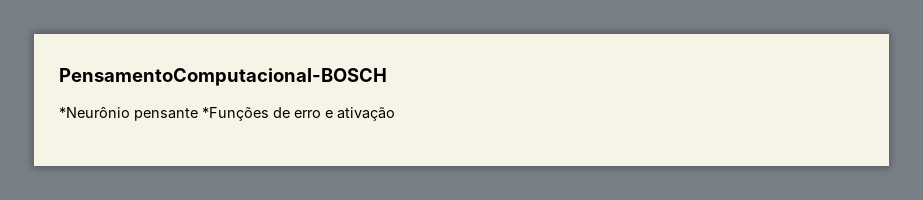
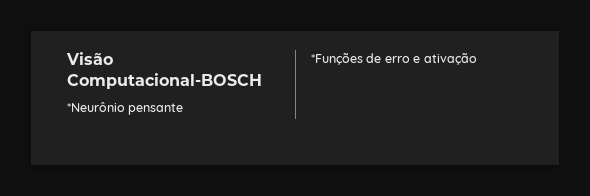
- PensamentoComputacional-BOSCH
+ Visão Computacional-BOSCH
- *Neurônio pensante *Funções de erro e ativação
+ *Neurônio pensante
+ *Funções de erro e ativação

